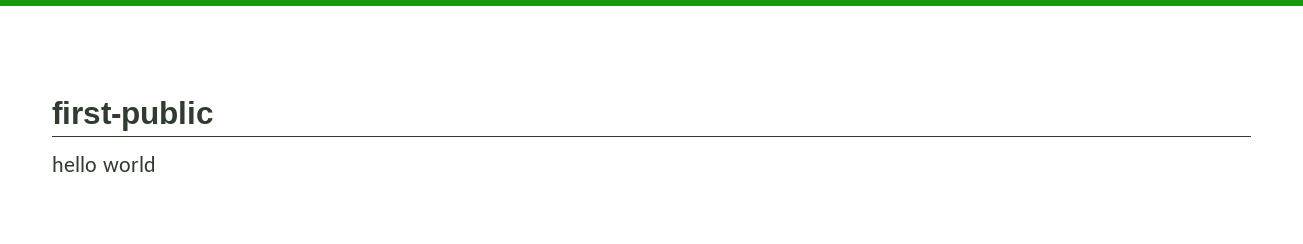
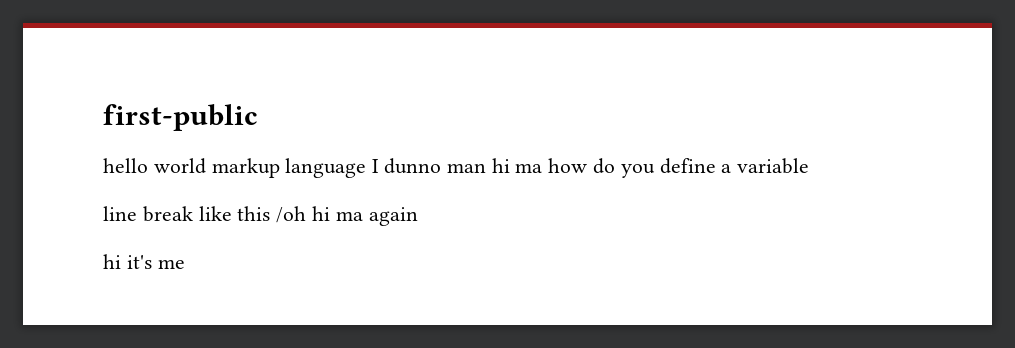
- hello world
+ hello world markup language I dunno man hi ma how do you define a variable
+ line break like this /oh hi ma again
+ hi it's me

